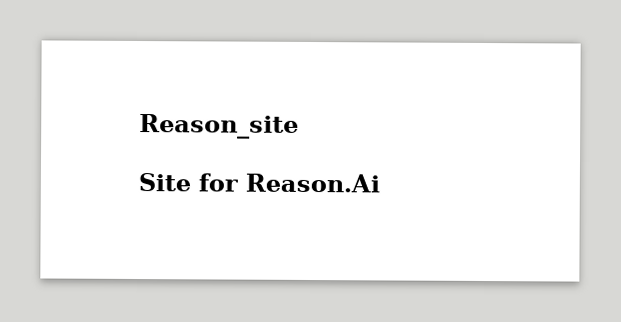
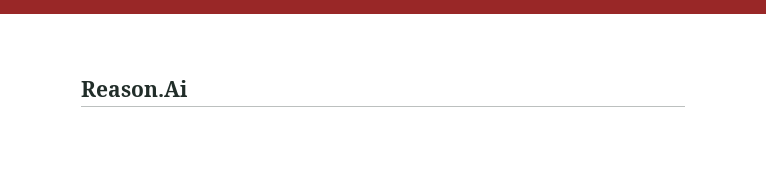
- Reason_site
- Site for Reason.Ai
+ Reason.Ai

